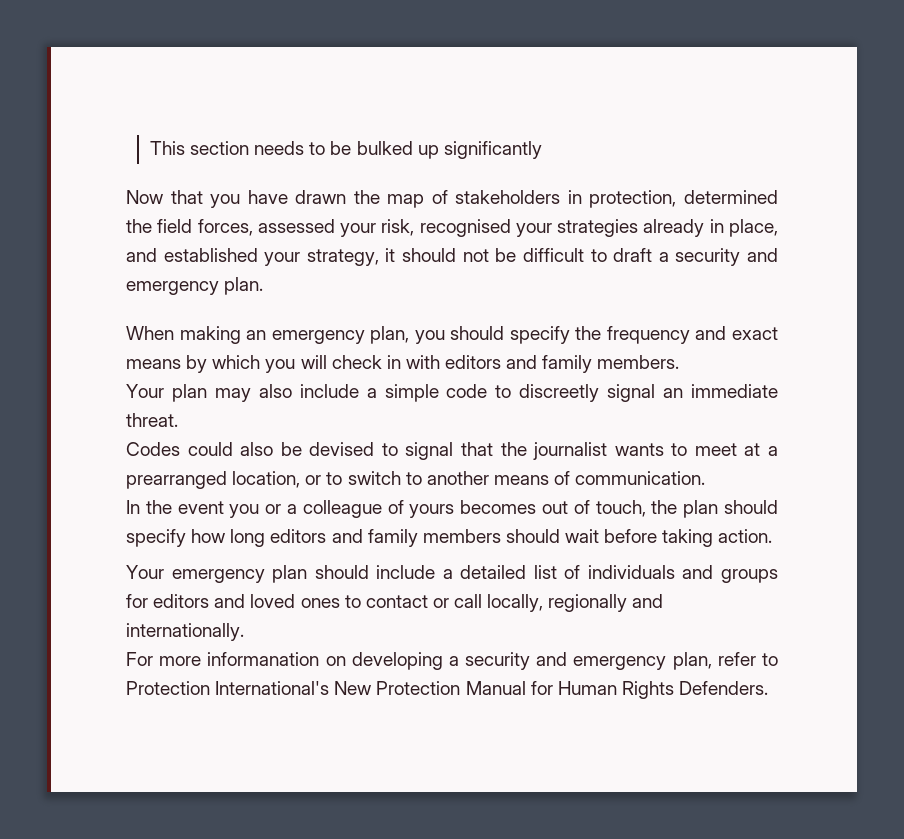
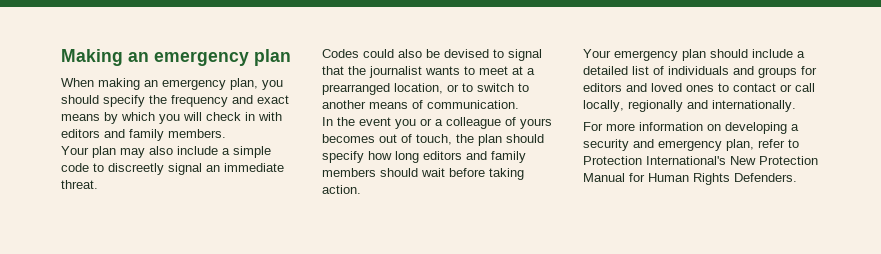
- This section needs to be bulked up significantly
- Now that you have drawn the map of stakeholders in protection, determined the field forces, assessed your risk, recognised your strategies already in place, and established your strategy, it should not be difficult to draft a security and emergency plan.
+ Making an emergency plan
- For more informanation on developing a security and emergency plan, refer to Protection International's New Protection Manual for Human Rights Defenders.
+ For more information on developing a security and emergency plan, refer to Protection International's New Protection Manual for Human Rights Defenders.

